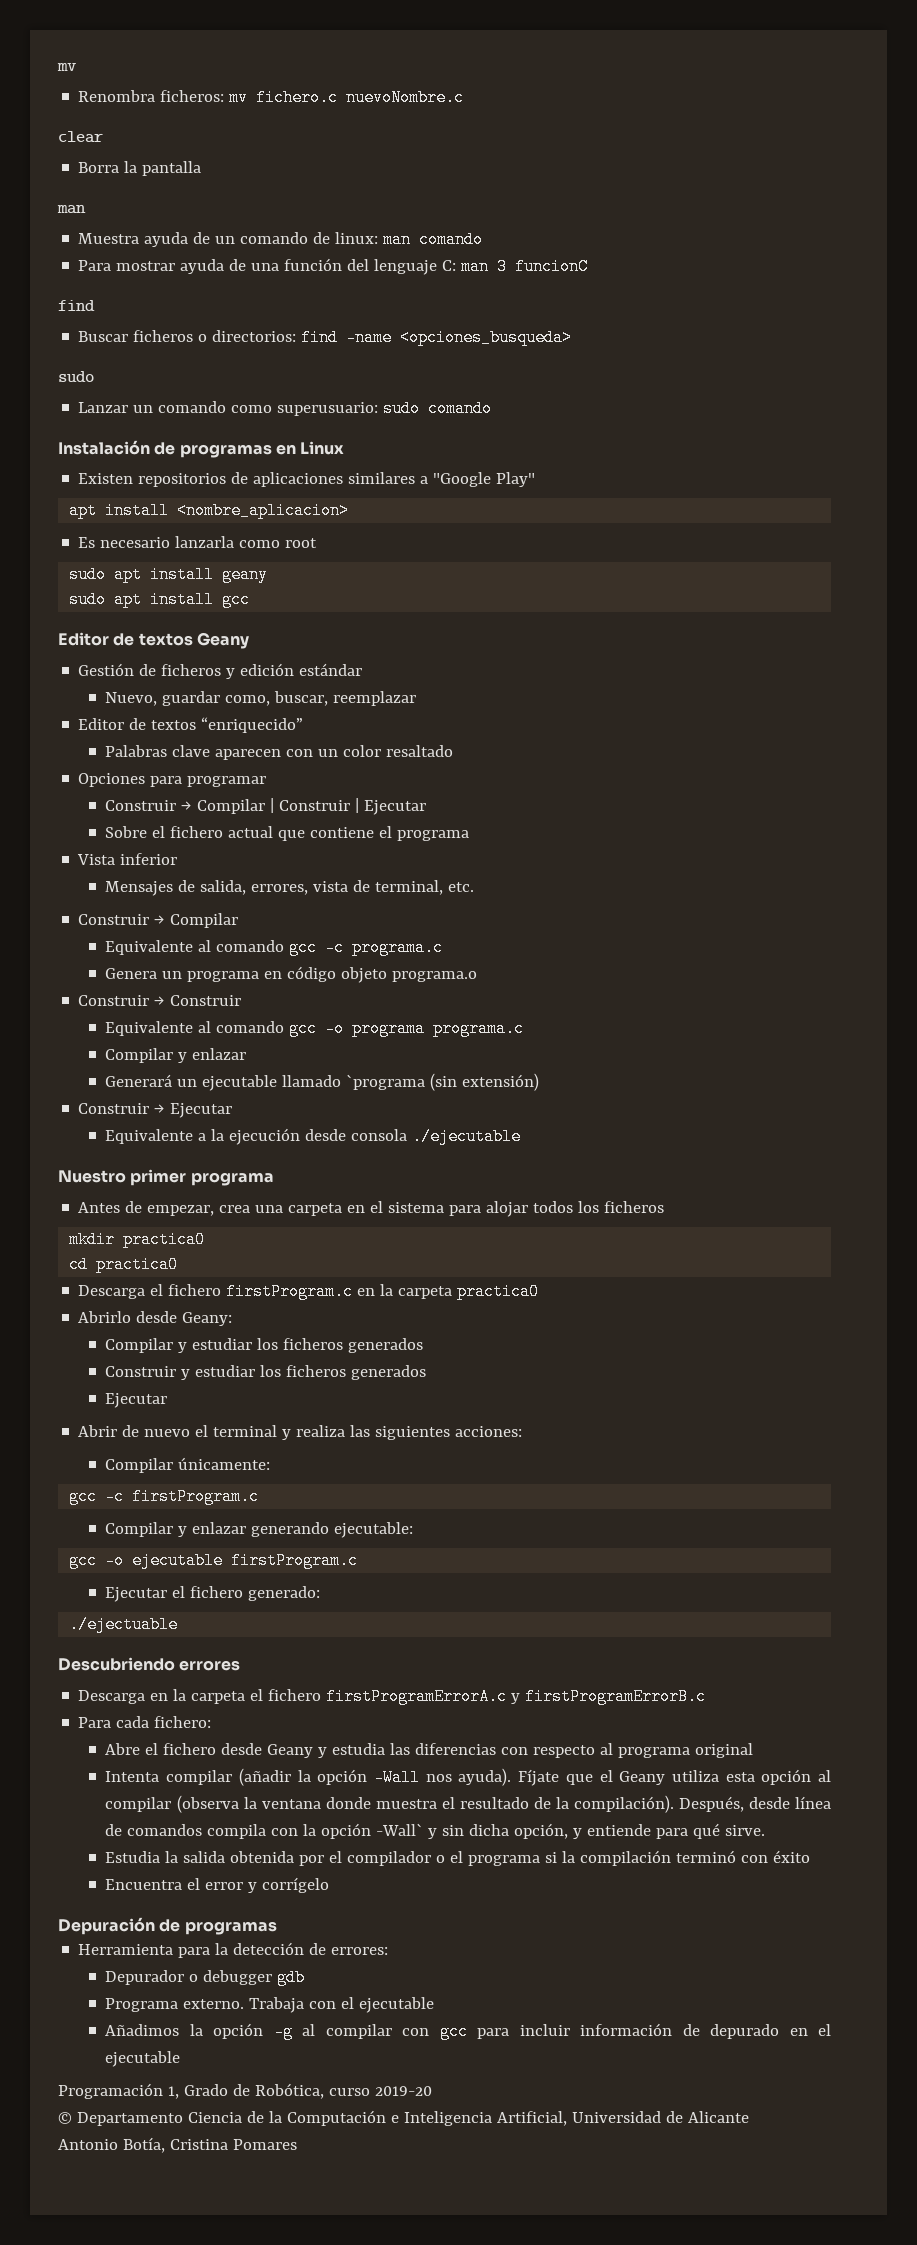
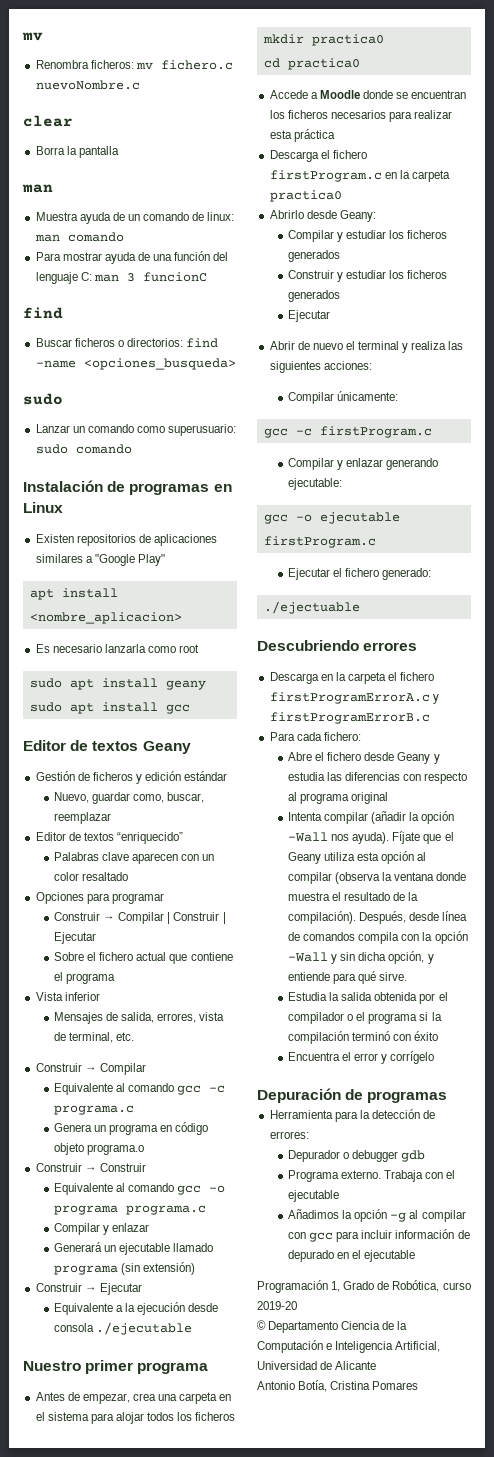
- Generará un ejecutable llamado `programa (sin extensión)
+ Generará un ejecutable llamado programa (sin extensión)
+ Accede a Moodle donde se encuentran los ficheros necesarios para realizar esta práctica
- Después, desde línea de comandos compila con la opción -Wall` y sin dicha opción, y entiende para qué sirve.
+ Después, desde línea de comandos compila con la opción -Wall y sin dicha opción, y entiende para qué sirve.

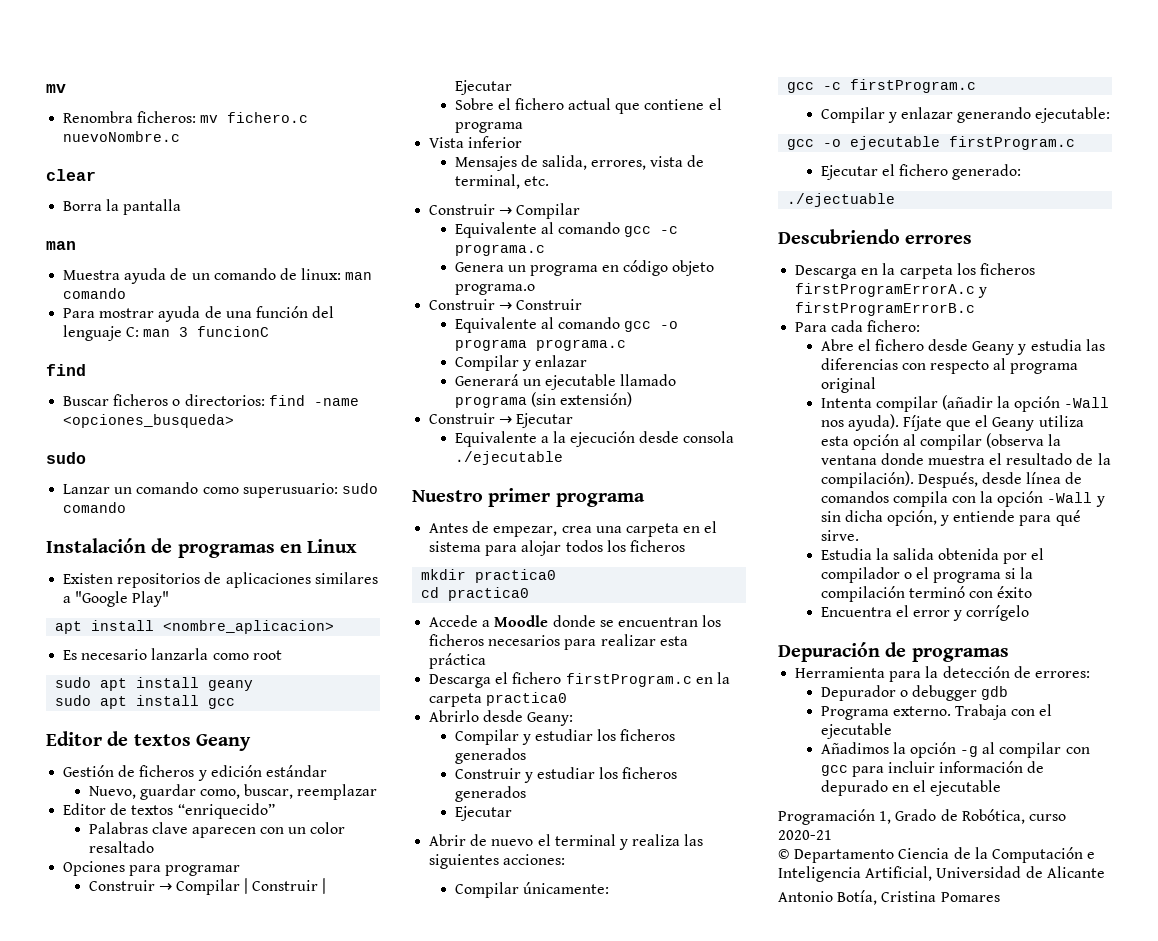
- Descarga en la carpeta el fichero firstProgramErrorA.c y firstProgramErrorB.c
+ Descarga en la carpeta los ficheros firstProgramErrorA.c y firstProgramErrorB.c
- Programación 1, Grado de Robótica, curso 2019-20
+ Programación 1, Grado de Robótica, curso 2020-21

